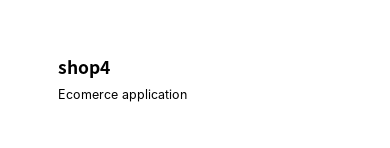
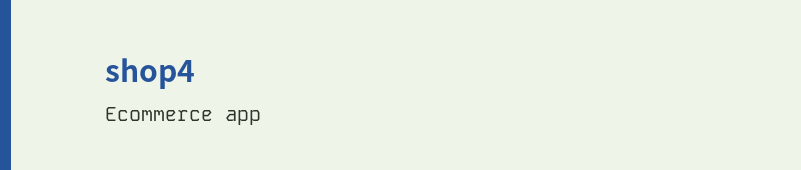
- Ecomerce application
+ Ecommerce app

